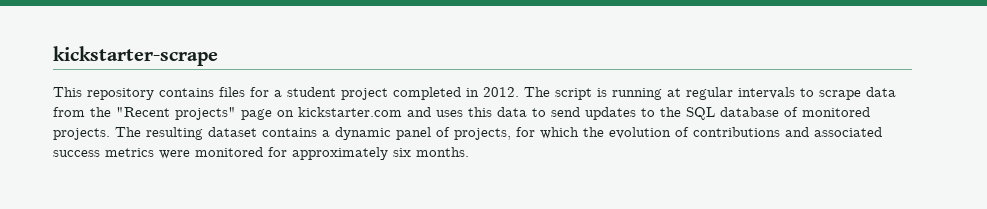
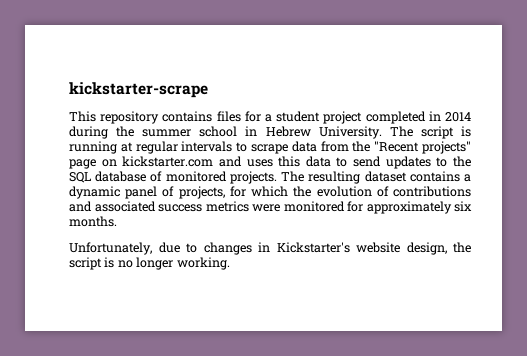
- This repository contains files for a student project completed in 2012.
+ This repository contains files for a student project completed in 2014 during the summer school in Hebrew University.
+ Unfortunately, due to changes in Kickstarter's website design, the script is no longer working.

